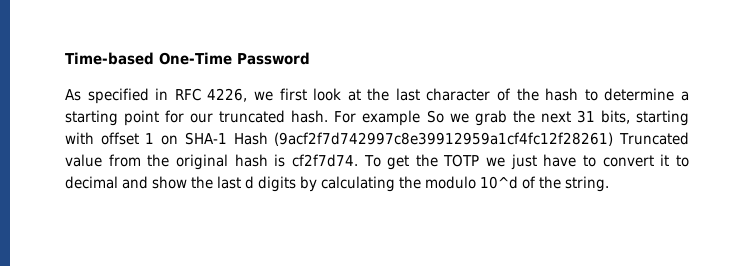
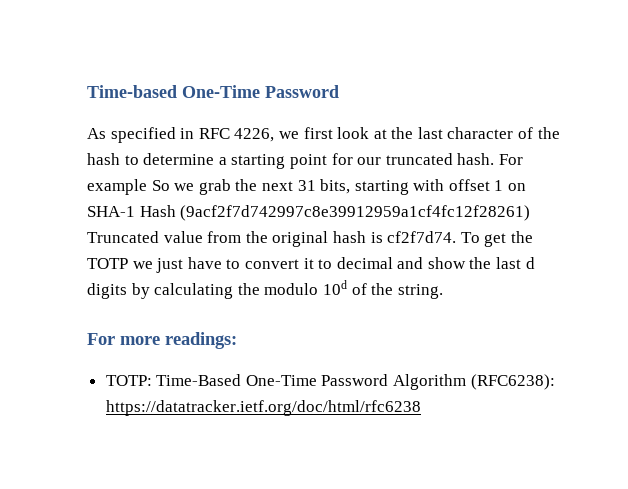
- To get the TOTP we just have to convert it to decimal and show the last d digits by calculating the modulo 10^d of the string.
+ To get the TOTP we just have to convert it to decimal and show the last d digits by calculating the modulo 10d of the string.
+ For more readings:
+ TOTP: Time-Based One-Time Password Algorithm (RFC6238): https://datatracker.ietf.org/doc/html/rfc6238

